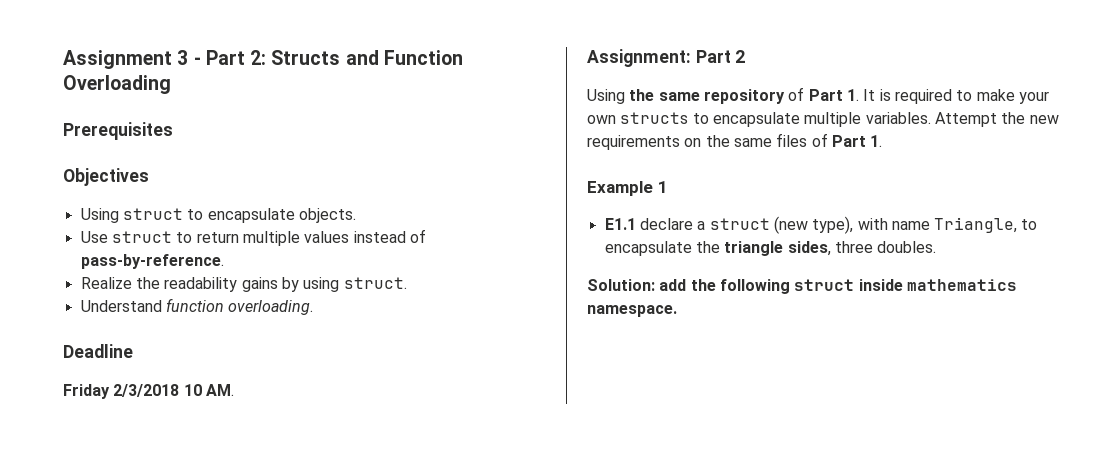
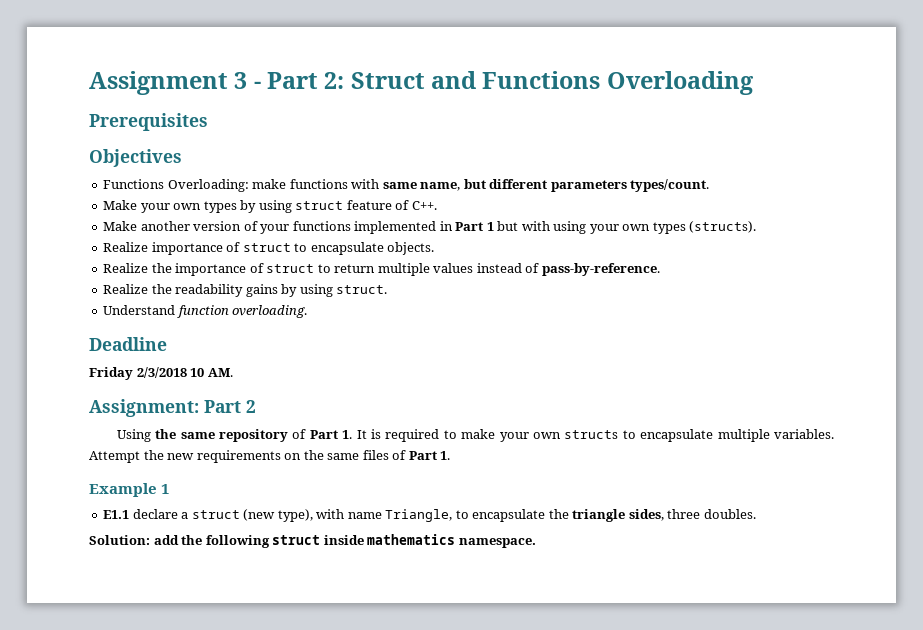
- Assignment 3 - Part 2: Structs and Function Overloading
+ Assignment 3 - Part 2: Struct and Functions Overloading
- Using struct to encapsulate objects.
+ Functions Overloading: make functions with same name, but different parameters types/count.
+ Make your own types by using struct feature of C++.
+ Make another version of your functions implemented in Part 1 but with using your own types (structs).
+ Realize importance of struct to encapsulate objects.
- Use struct to return multiple values instead of pass-by-reference.
+ Realize the importance of struct to return multiple values instead of pass-by-reference.

